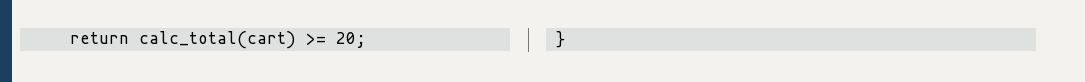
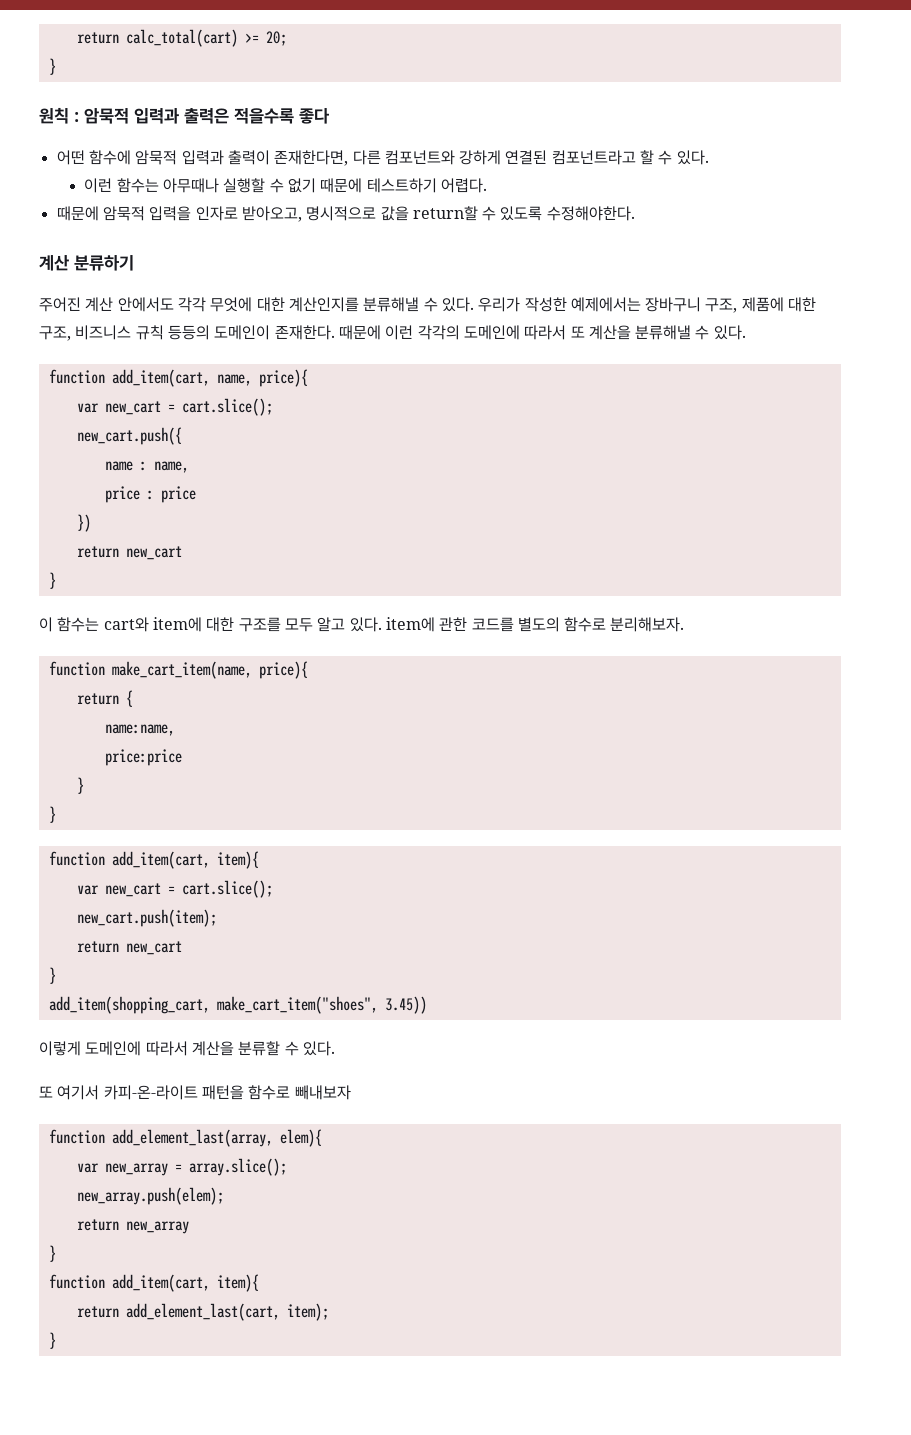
+ 원칙 : 암묵적 입력과 출력은 적을수록 좋다
+ 어떤 함수에 암묵적 입력과 출력이 존재한다면, 다른 컴포넌트와 강하게 연결된 컴포넌트라고 할 수 있다.
+ 이런 함수는 아무때나 실행할 수 없기 때문에 테스트하기 어렵다.
+ 때문에 암묵적 입력을 인자로 받아오고, 명시적으로 값을 return할 수 있도록 수정해야한다.
+ 계산 분류하기
+ 주어진 계산 안에서도 각각 무엇에 대한 계산인지를 분류해낼 수 있다. 우리가 작성한 예제에서는 장바구니 구조, 제품에 대한 구조, 비즈니스 규칙 등등의 도메인이 존재한다. 때문에 이런 각각의 도메인에 따라서 또 계산을 분류해낼 수 있다.
+ function add_item(cart, name, price){
+ var new_cart = cart.slice();
+ new_cart.push({
+ name : name,
+ price : price
+ })
+ return new_cart
+ }
+ 이 함수는 cart와 item에 대한 구조를 모두 알고 있다. item에 관한 코드를 별도의 함수로 분리해보자.
+ function make_cart_item(name, price){
+ return {
+ name:name,
+ price:price
+ }
+ }
+ function add_item(cart, item){
+ var new_cart = cart.slice();
+ new_cart.push(item);
+ return new_cart
+ }
+ add_item(shopping_cart, make_cart_item("shoes", 3.45))
+ 이렇게 도메인에 따라서 계산을 분류할 수 있다.
+ 또 여기서 카피-온-라이트 패턴을 함수로 빼내보자
+ function add_element_last(array, elem){
+ var new_array = array.slice();
+ new_array.push(elem);
+ return new_array
+ }
+ function add_item(cart, item){
+ return add_element_last(cart, item);
+ }

